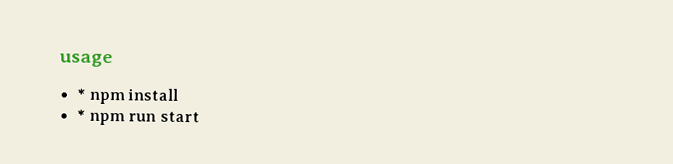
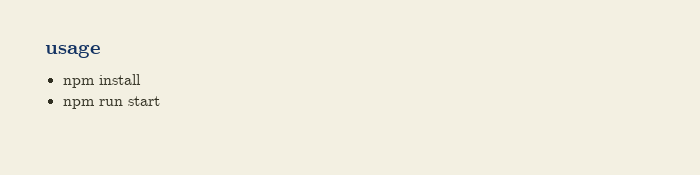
- * npm install
+ npm install
- * npm run start
+ npm run start

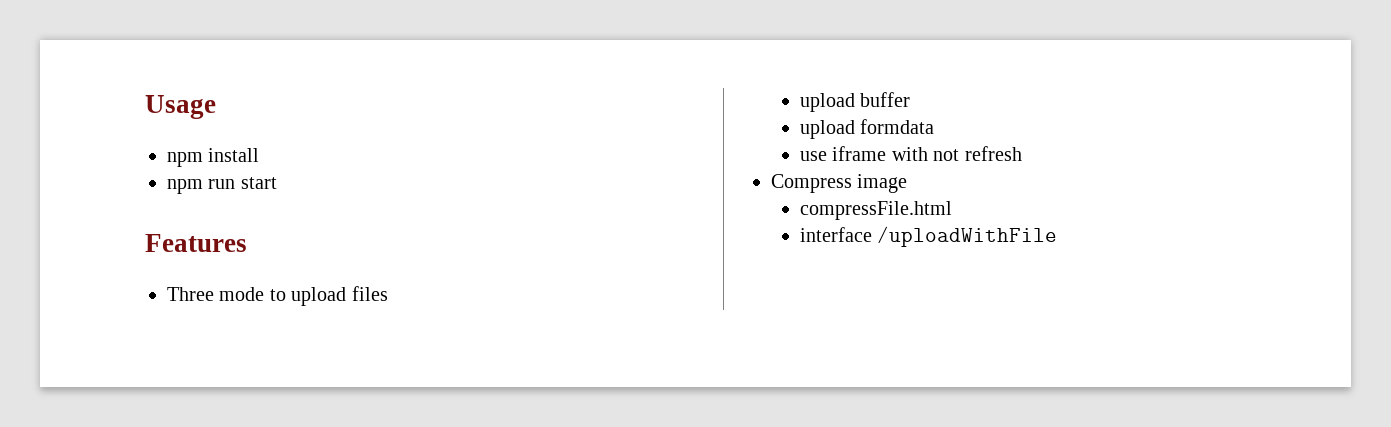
- usage
+ Usage
+ Features
+ Three mode to upload files
+ upload buffer
+ upload formdata
+ use iframe with not refresh
+ Compress image
+ compressFile.html
+ interface /uploadWithFile

